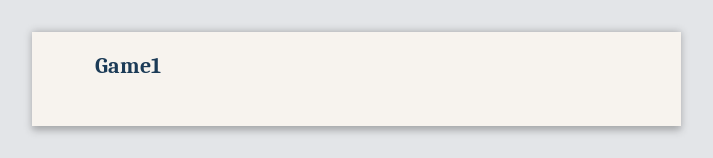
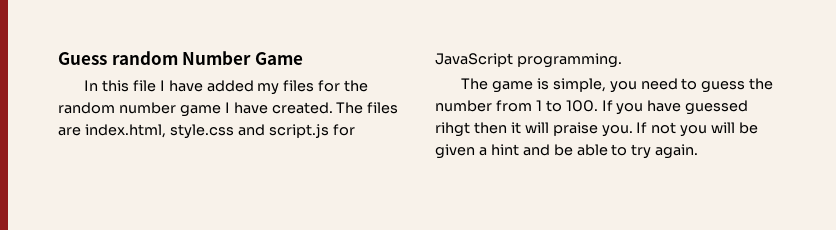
- Game1
+ Guess random Number Game
+ In this file I have added my files for the random number game I have created. The files are index.html, style.css and script.js for JavaScript programming.
+ The game is simple, you need to guess the number from 1 to 100. If you have guessed rihgt then it will praise you. If not you will be given a hint and be able to try again.

